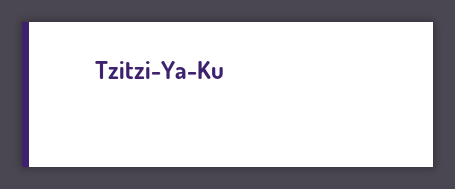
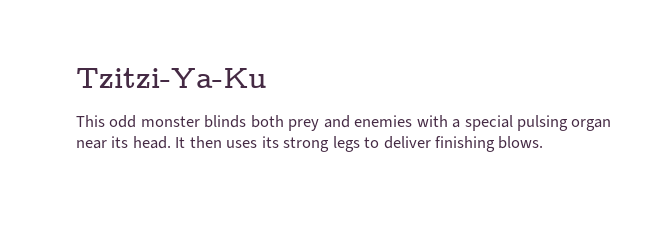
+ This odd monster blinds both prey and enemies with a special pulsing organ near its head. It then uses its strong legs to deliver finishing blows.

